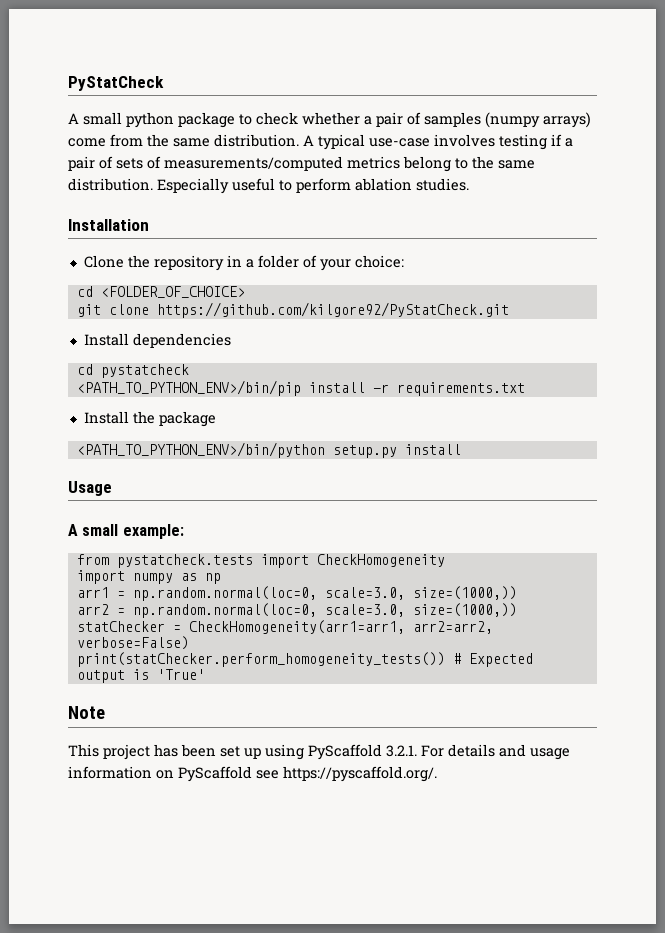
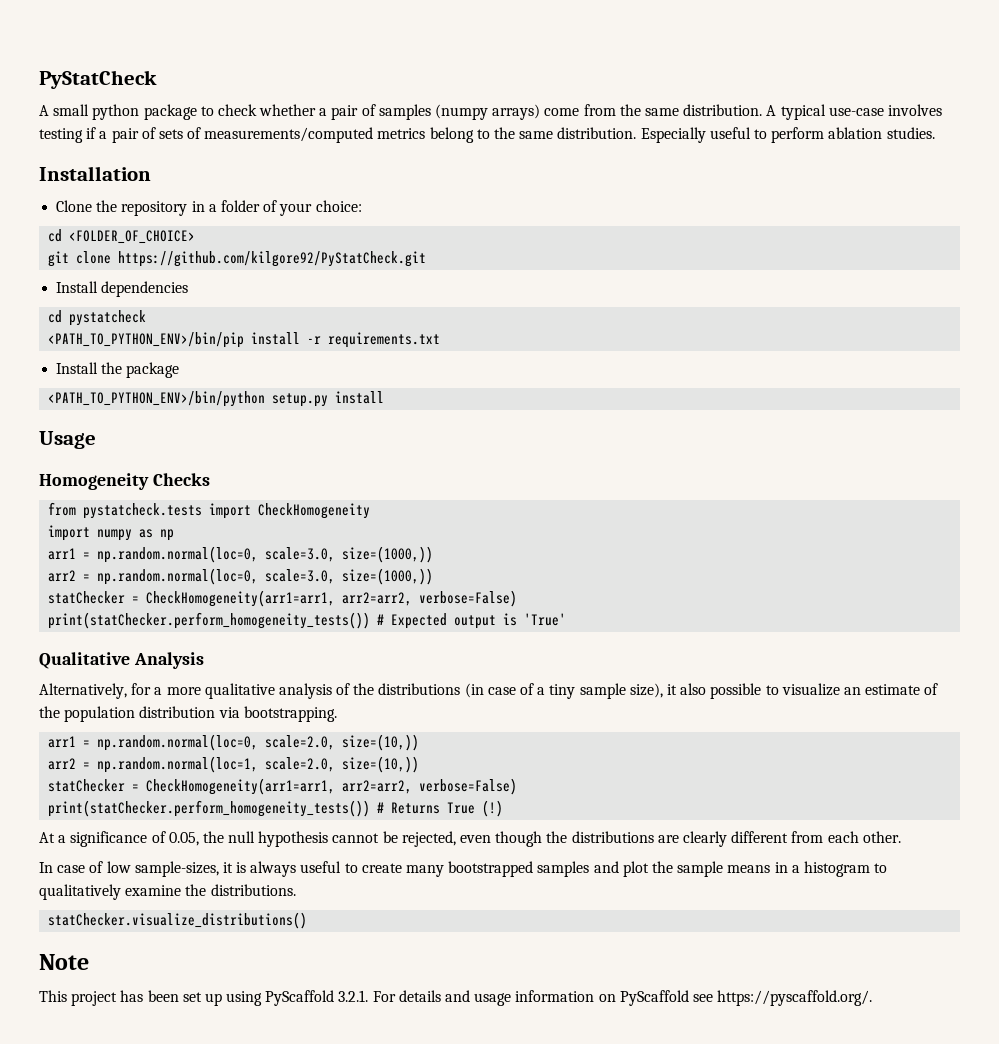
- A small example:
+ Homogeneity Checks
+ Qualitative Analysis
+ Alternatively, for a more qualitative analysis of the distributions (in case of a tiny sample size), it also possible to visualize an estimate of the population distribution via bootstrapping.
+ arr1 = np.random.normal(loc=0, scale=2.0, size=(10,))
+ arr2 = np.random.normal(loc=1, scale=2.0, size=(10,))
+ statChecker = CheckHomogeneity(arr1=arr1, arr2=arr2, verbose=False)
+ print(statChecker.perform_homogeneity_tests()) # Returns True (!)
+ At a significance of 0.05, the null hypothesis cannot be rejected, even though the distributions are clearly different from each other.
+ In case of low sample-sizes, it is always useful to create many bootstrapped samples and plot the sample means in a histogram to qualitatively examine the distributions.
+ statChecker.visualize_distributions()

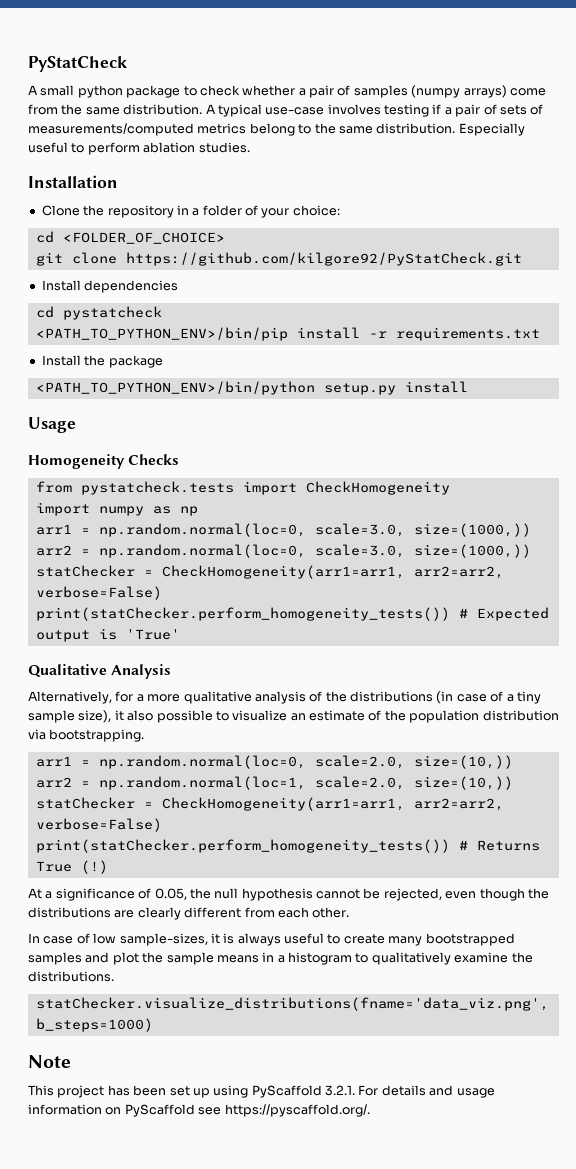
- statChecker.visualize_distributions()
+ statChecker.visualize_distributions(fname='data_viz.png', b_steps=1000)

